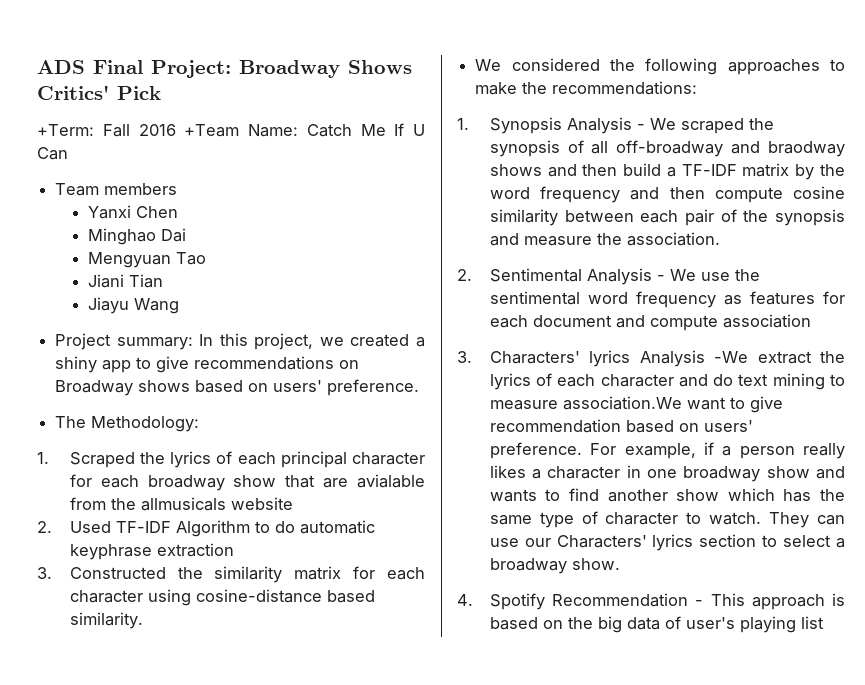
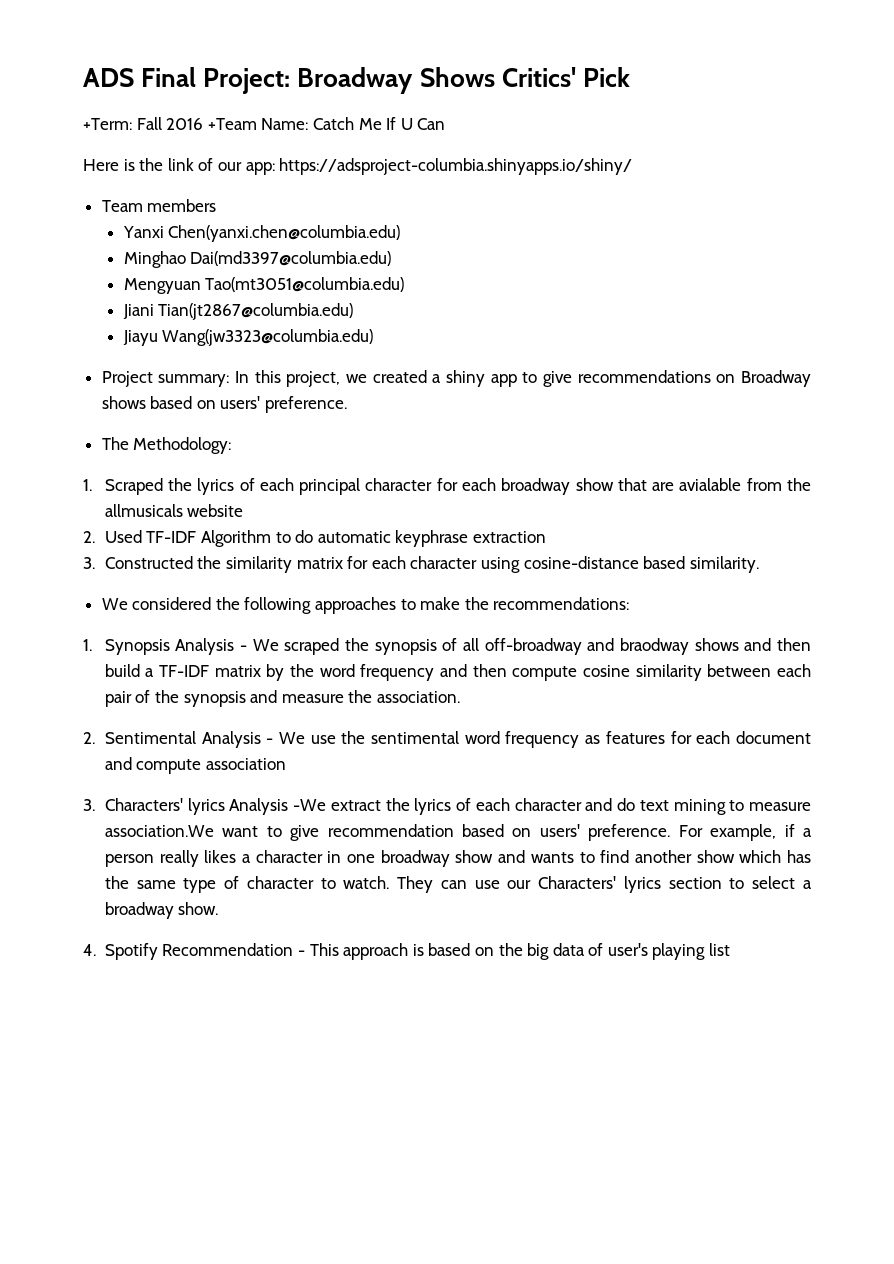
+ Here is the link of our app: https://adsproject-columbia.shinyapps.io/shiny/
- Yanxi Chen
+ Yanxi Chen(yanxi.chen@columbia.edu)
- Minghao Dai
+ Minghao Dai(md3397@columbia.edu)
- Mengyuan Tao
+ Mengyuan Tao(mt3051@columbia.edu)
- Jiani Tian
+ Jiani Tian(jt2867@columbia.edu)
- Jiayu Wang
+ Jiayu Wang(jw3323@columbia.edu)

